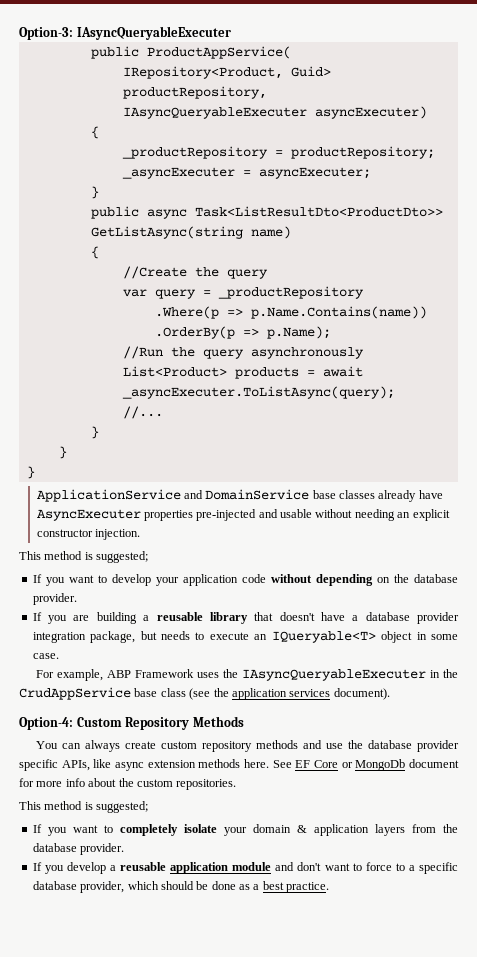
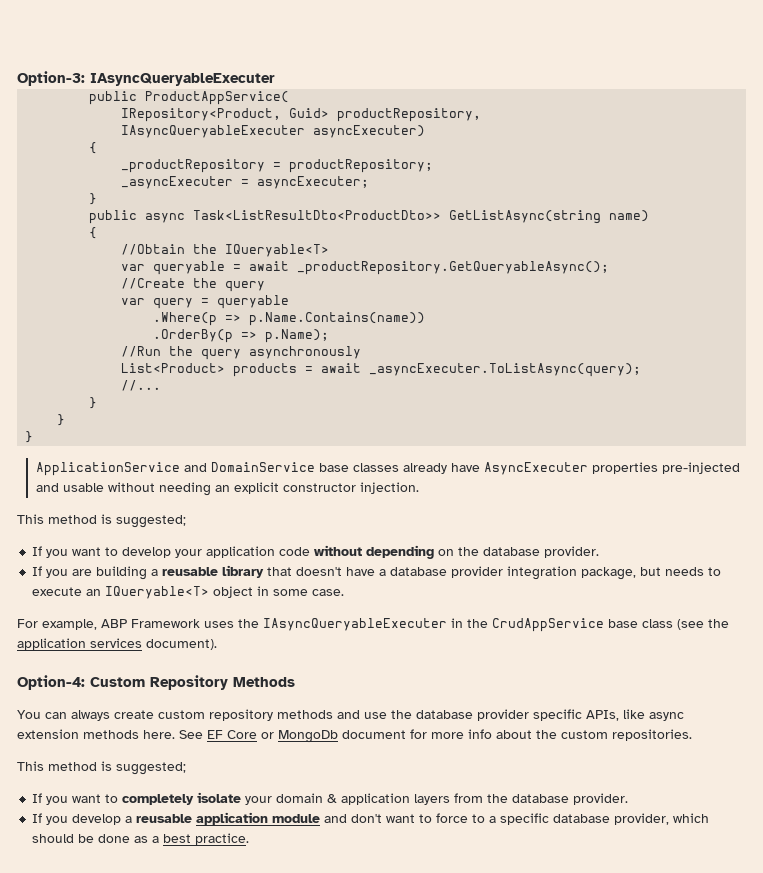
+ //Obtain the IQueryable<T>
+ var queryable = await _productRepository.GetQueryableAsync();
- var query = _productRepository
+ var query = queryable

